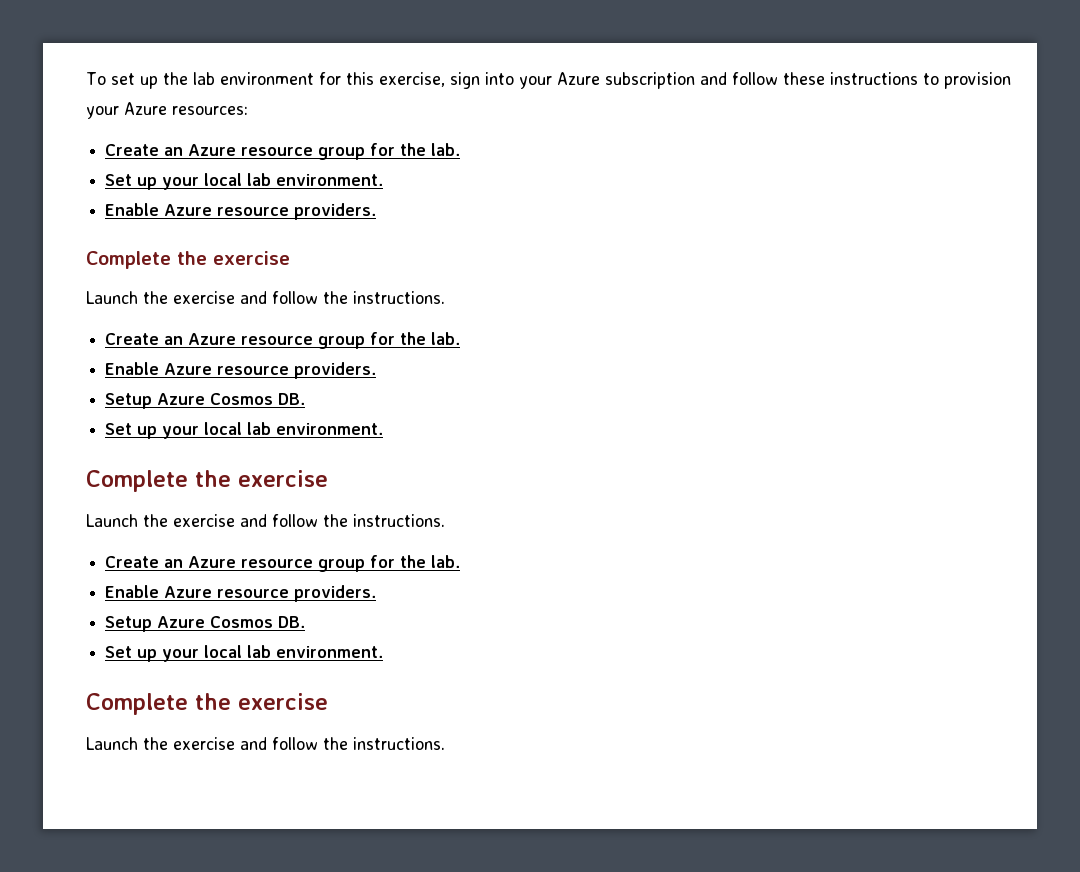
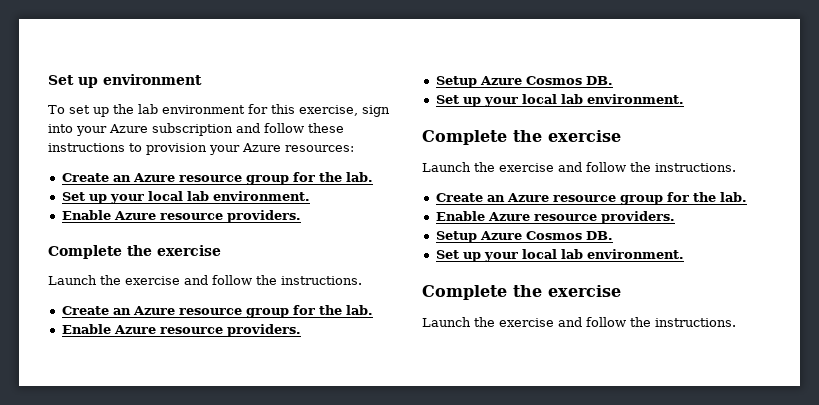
+ Set up environment

